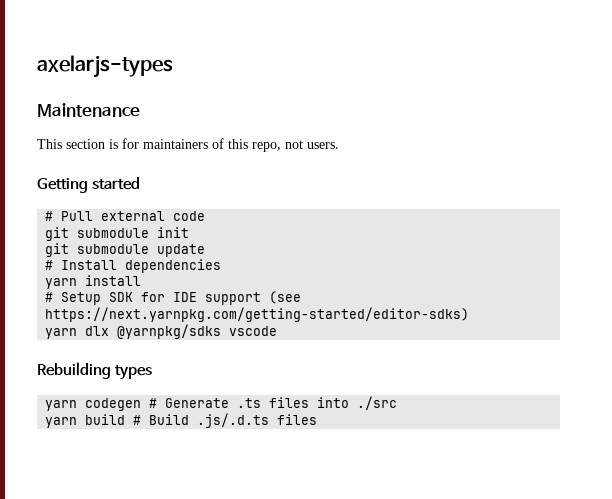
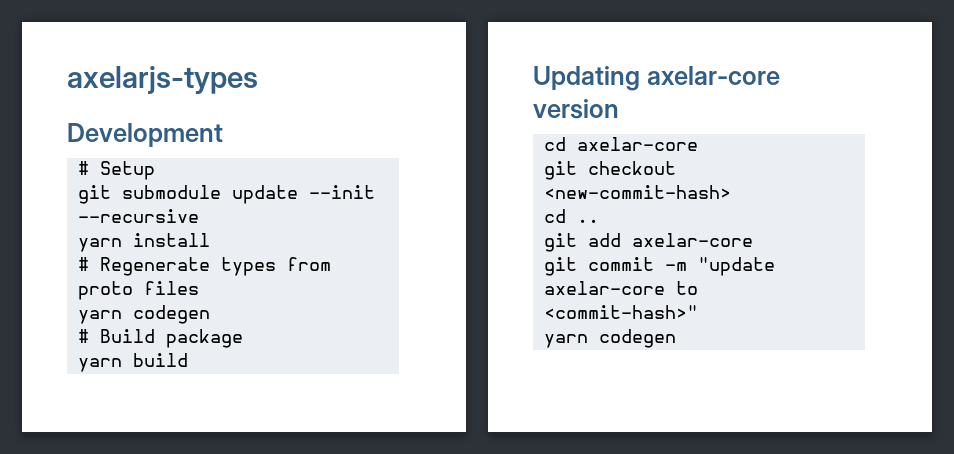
- Maintenance
- This section is for maintainers of this repo, not users.
- Getting started
- # Pull external code
- git submodule init
+ Development
+ # Setup
- git submodule update
- # Install dependencies
+ git submodule update --init --recursive
- # Setup SDK for IDE support (see https://next.yarnpkg.com/getting-started/editor-sdks)
- yarn dlx @yarnpkg/sdks vscode
- Rebuilding types
- yarn codegen # Generate .ts files into ./src
- yarn build # Build .js/.d.ts files
+ # Regenerate types from proto files
+ yarn codegen
+ # Build package
+ yarn build
+ Updating axelar-core version
+ cd axelar-core
+ git checkout <new-commit-hash>
+ cd ..
+ git add axelar-core
+ git commit -m "update axelar-core to <commit-hash>"
+ yarn codegen

